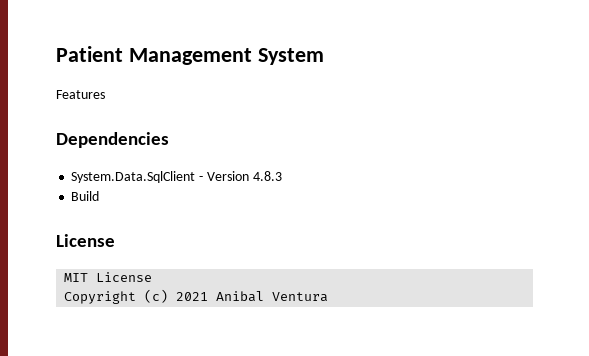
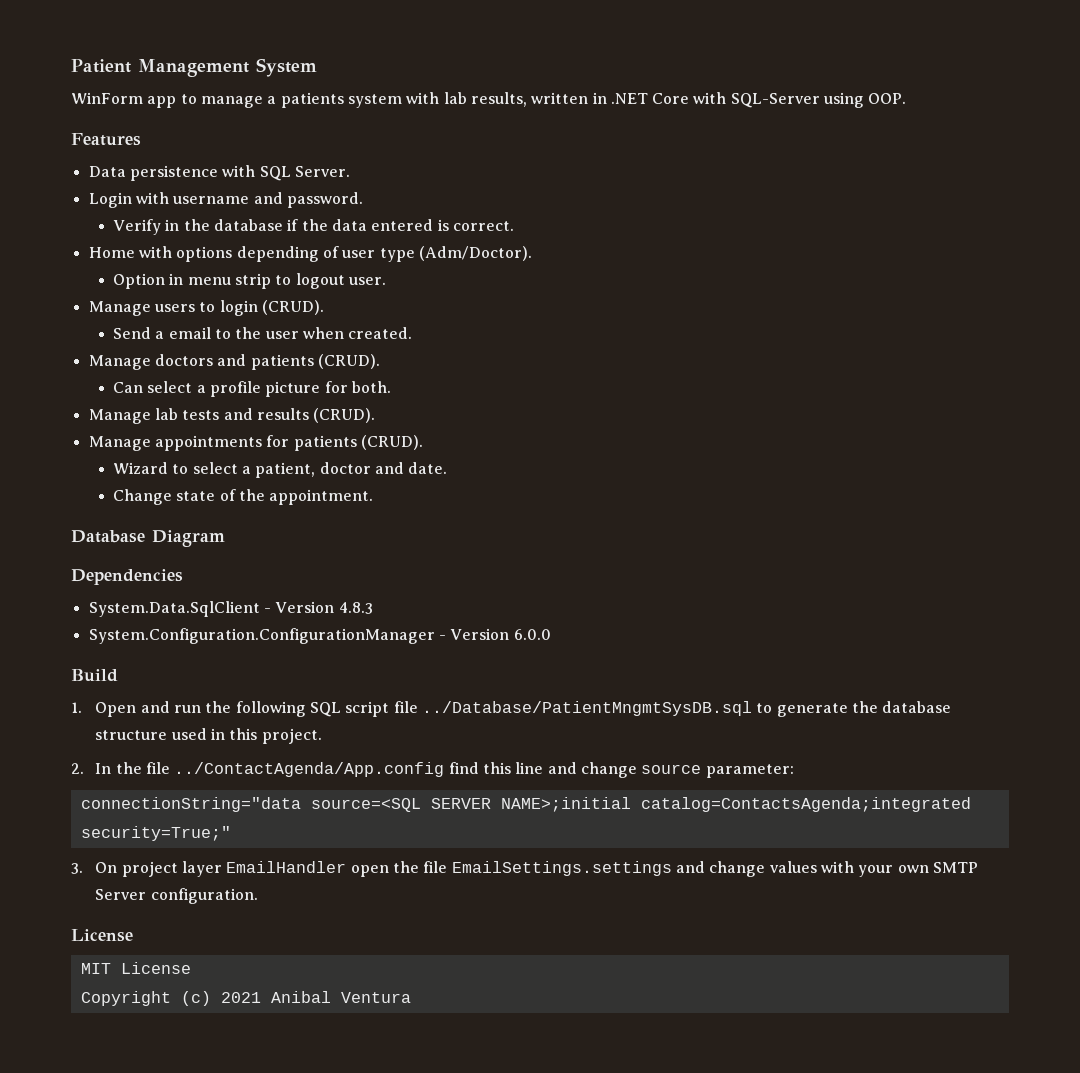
+ WinForm app to manage a patients system with lab results, written in .NET Core with SQL-Server using OOP.
  Features
+ Data persistence with SQL Server.
+ Login with username and password.
+ Verify in the database if the data entered is correct.
+ Home with options depending of user type (Adm/Doctor).
+ Option in menu strip to logout user.
+ Manage users to login (CRUD).
+ Send a email to the user when created.
+ Manage doctors and patients (CRUD).
+ Can select a profile picture for both.
+ Manage lab tests and results (CRUD).
+ Manage appointments for patients (CRUD).
+ Wizard to select a patient, doctor and date.
+ Change state of the appointment.
+ Database Diagram
+ System.Configuration.ConfigurationManager - Version 6.0.0
  Build
+ 1. Open and run the following SQL script file ../Database/PatientMngmtSysDB.sql to generate the database structure used in this project.
+ 2. In the file ../ContactAgenda/App.config find this line and change source parameter:
+ connectionString="data source=<SQL SERVER NAME>;initial catalog=ContactsAgenda;integrated security=True;"
+ 3. On project layer EmailHandler open the file EmailSettings.settings and change values with your own SMTP Server configuration.

